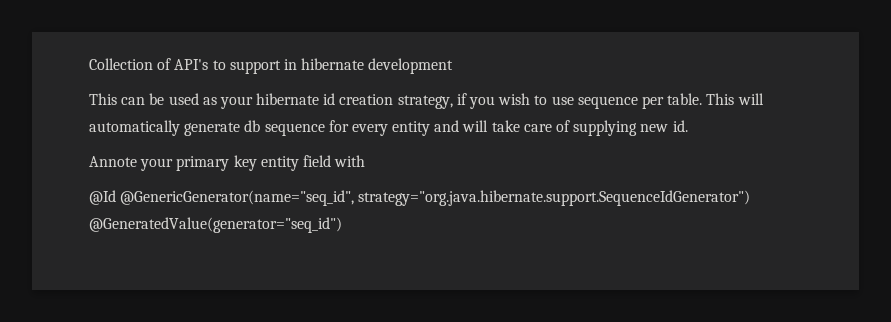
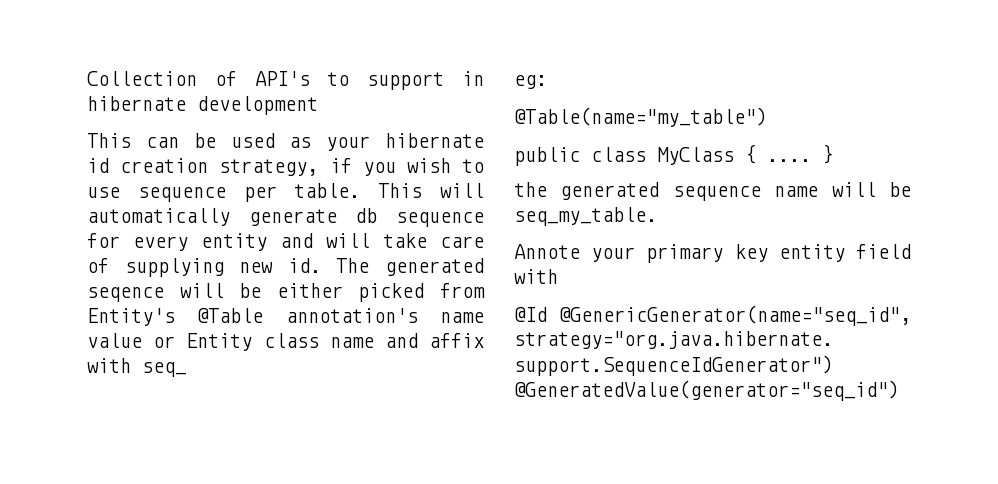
+ The generated seqence will be either picked from Entity's @Table annotation's name value or Entity class name and affix with seq_
+ eg:
+ @Table(name="my_table")
+ public class MyClass { .... }
+ the generated sequence name will be seq_my_table.

